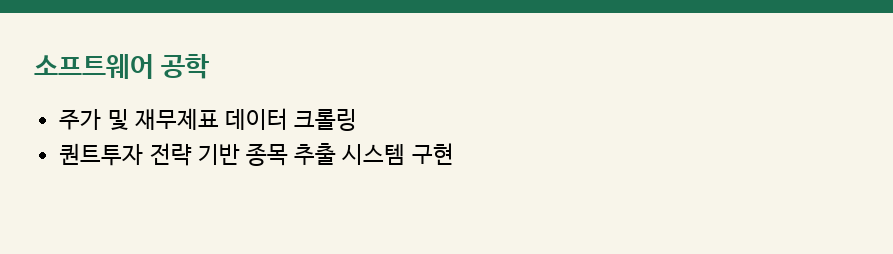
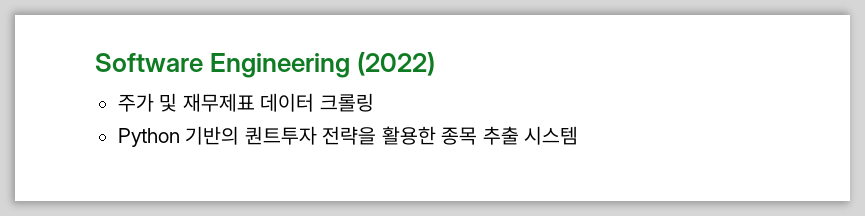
- 소프트웨어 공학
+ Software Engineering (2022)
- 퀀트투자 전략 기반 종목 추출 시스템 구현
+ Python 기반의 퀀트투자 전략을 활용한 종목 추출 시스템

